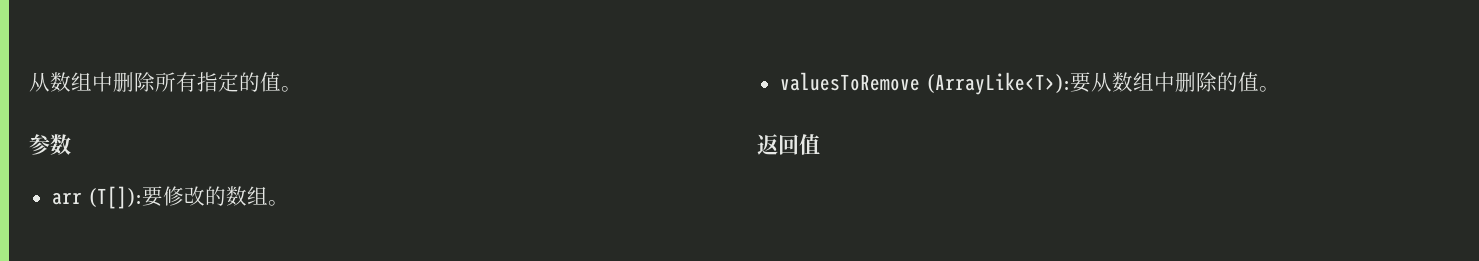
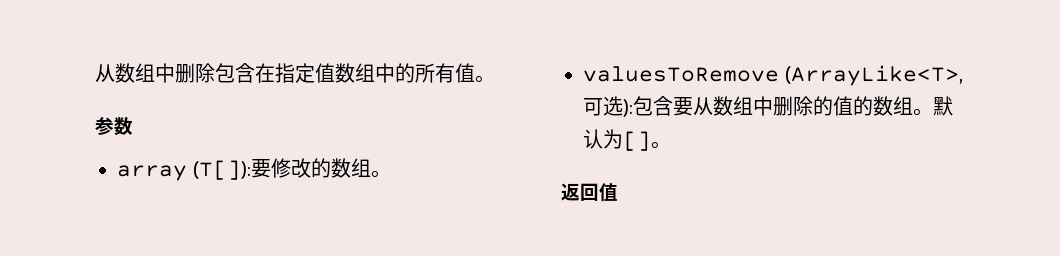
- 从数组中删除所有指定的值。
+ 从数组中删除包含在指定值数组中的所有值。
- arr (T[]):要修改的数组。
+ array (T[]):要修改的数组。
- valuesToRemove (ArrayLike<T>):要从数组中删除的值。
+ valuesToRemove (ArrayLike<T>,可选):包含要从数组中删除的值的数组。默认为[]。

